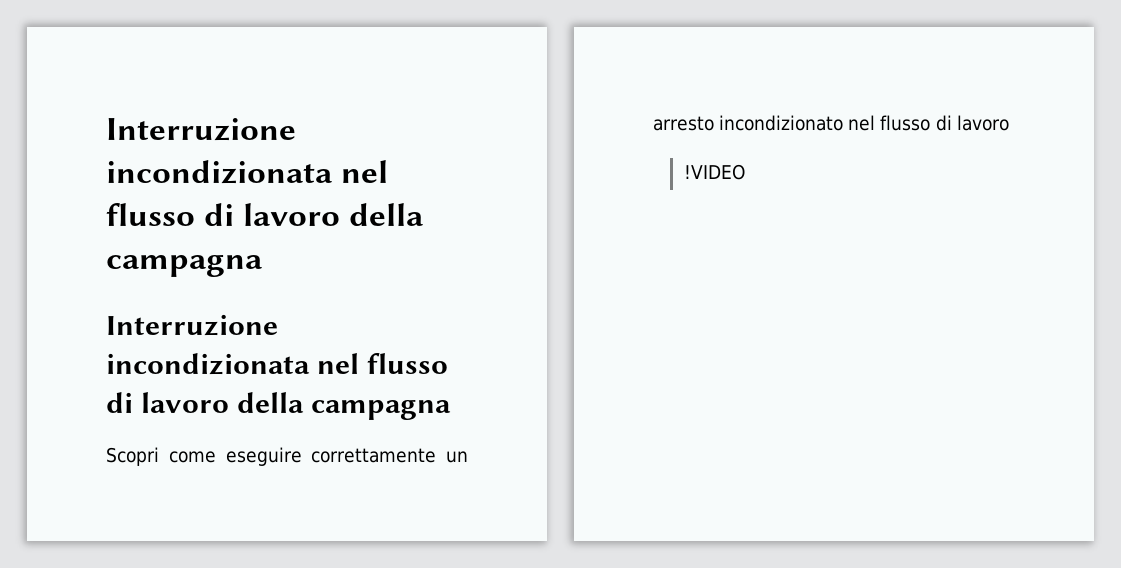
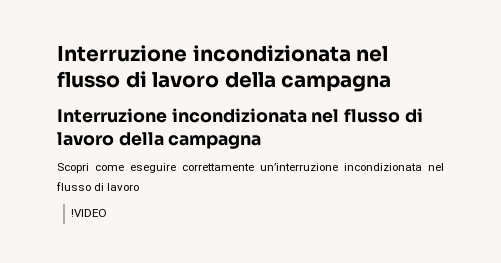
- Scopri come eseguire correttamente un arresto incondizionato nel flusso di lavoro
+ Scopri come eseguire correttamente un’interruzione incondizionata nel flusso di lavoro

